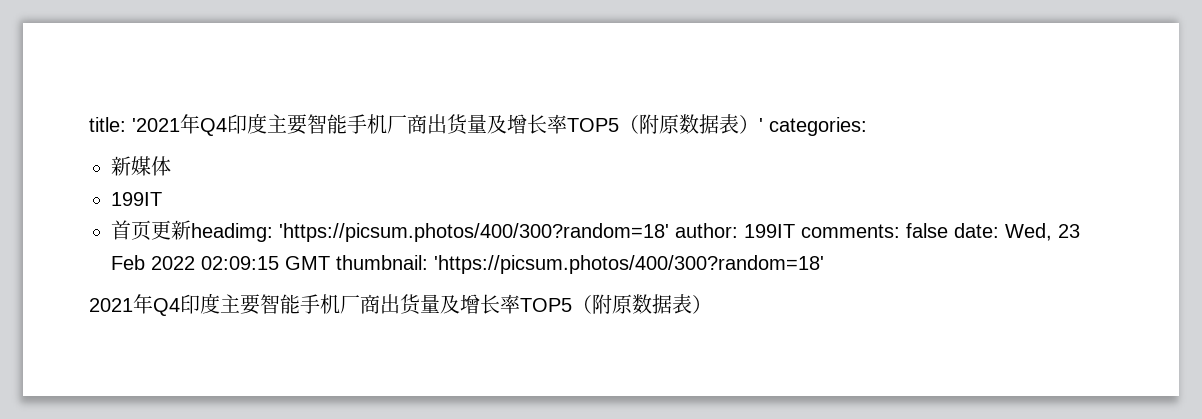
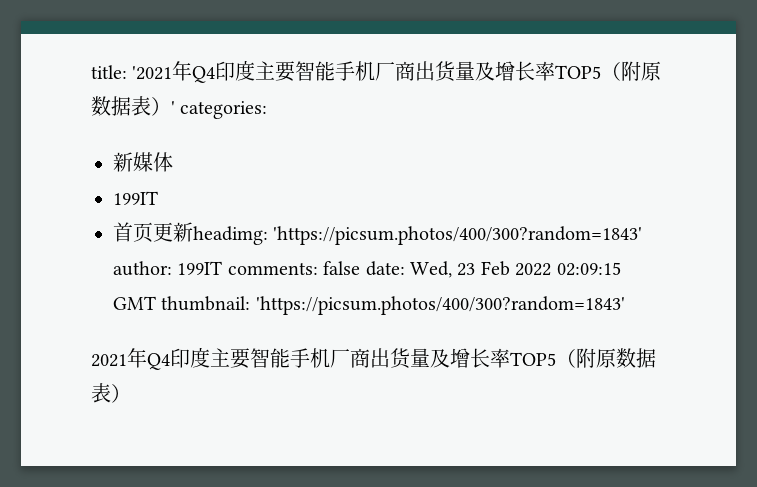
- 首页更新headimg: 'https://picsum.photos/400/300?random=18' author: 199IT comments: false date: Wed, 23 Feb 2022 02:09:15 GMT thumbnail: 'https://picsum.photos/400/300?random=18'
+ 首页更新headimg: 'https://picsum.photos/400/300?random=1843' author: 199IT comments: false date: Wed, 23 Feb 2022 02:09:15 GMT thumbnail: 'https://picsum.photos/400/300?random=1843'

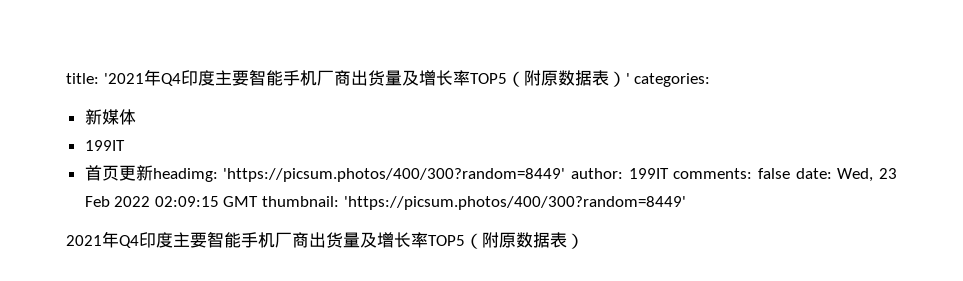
- 首页更新headimg: 'https://picsum.photos/400/300?random=1843' author: 199IT comments: false date: Wed, 23 Feb 2022 02:09:15 GMT thumbnail: 'https://picsum.photos/400/300?random=1843'
+ 首页更新headimg: 'https://picsum.photos/400/300?random=8449' author: 199IT comments: false date: Wed, 23 Feb 2022 02:09:15 GMT thumbnail: 'https://picsum.photos/400/300?random=8449'

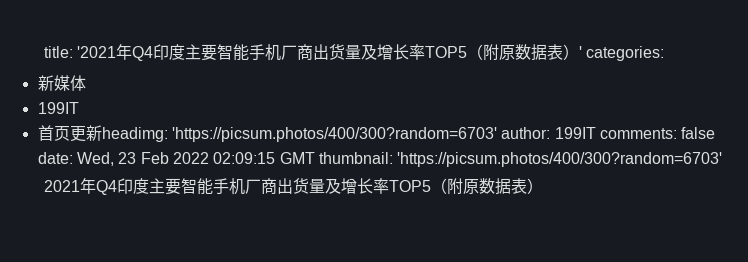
- 首页更新headimg: 'https://picsum.photos/400/300?random=8449' author: 199IT comments: false date: Wed, 23 Feb 2022 02:09:15 GMT thumbnail: 'https://picsum.photos/400/300?random=8449'
+ 首页更新headimg: 'https://picsum.photos/400/300?random=6703' author: 199IT comments: false date: Wed, 23 Feb 2022 02:09:15 GMT thumbnail: 'https://picsum.photos/400/300?random=6703'

